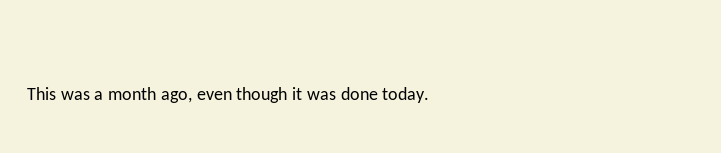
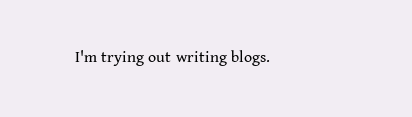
- This was a month ago, even though it was done today.
+ I'm trying out writing blogs.

